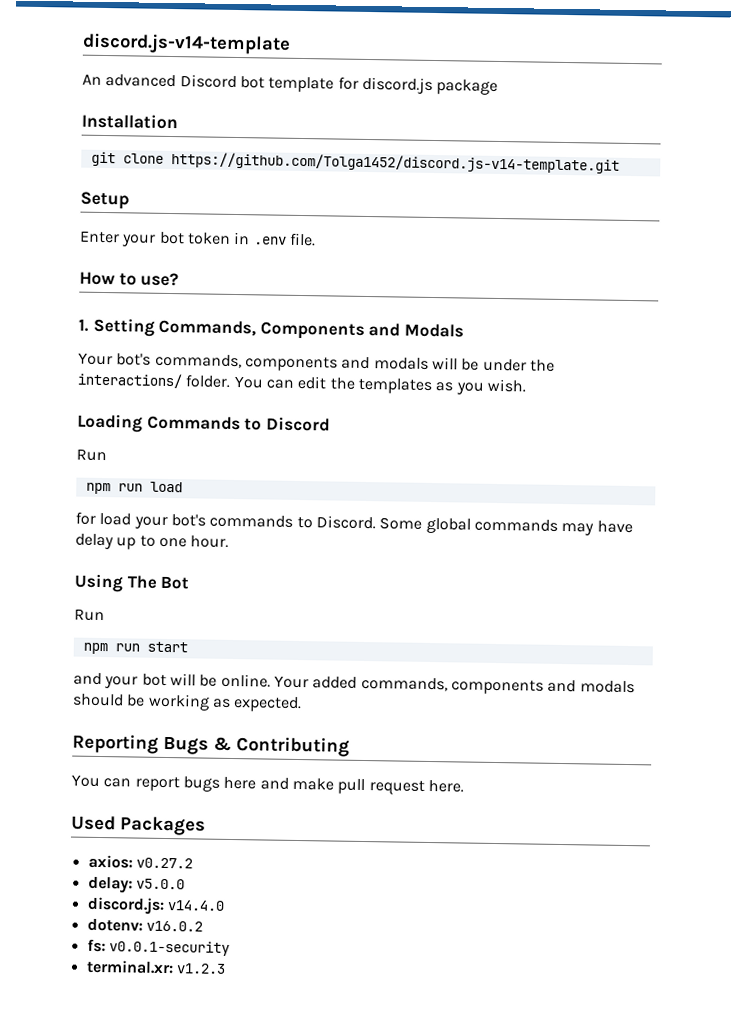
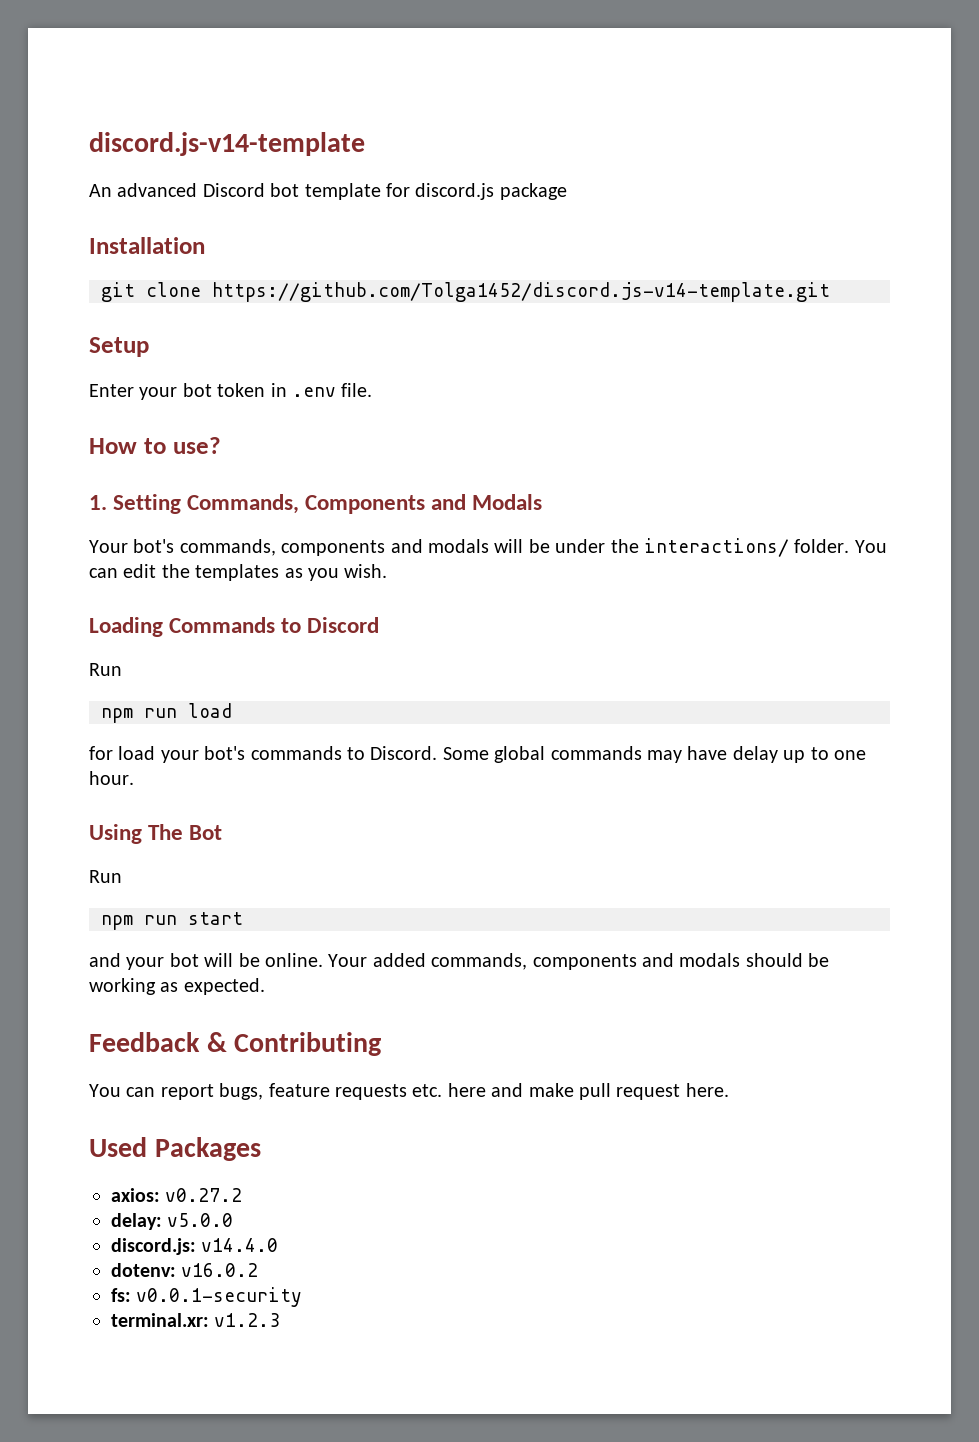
- Reporting Bugs & Contributing
+ Feedback & Contributing
- You can report bugs here and make pull request here.
+ You can report bugs, feature requests etc. here and make pull request here.

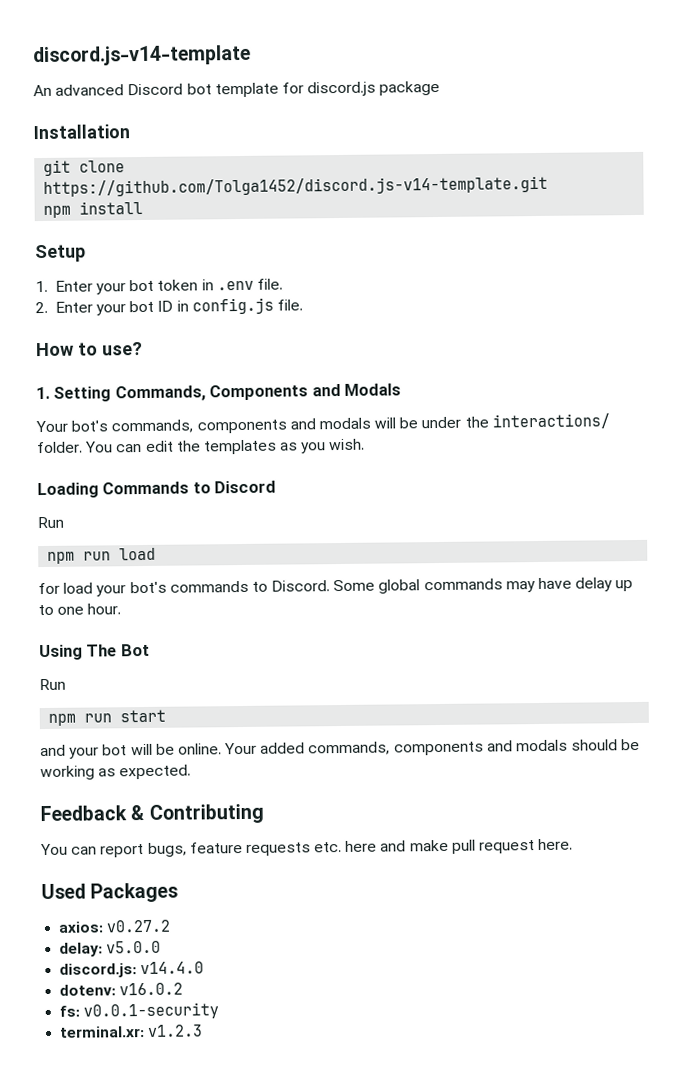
+ npm install
- Enter your bot token in .env file.
+ 1. Enter your bot token in .env file.
+ 2. Enter your bot ID in config.js file.

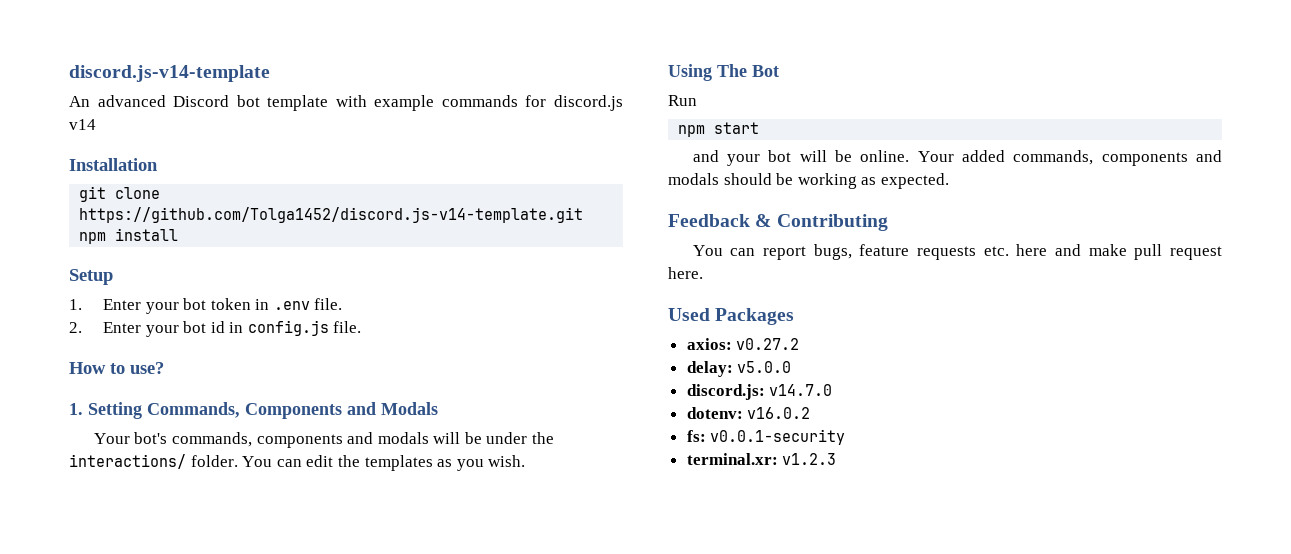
- An advanced Discord bot template for discord.js package
+ An advanced Discord bot template with example commands for discord.js v14
- 2. Enter your bot ID in config.js file.
+ 2. Enter your bot id in config.js file.
- Loading Commands to Discord
- Run
- npm run load
- for load your bot's commands to Discord. Some global commands may have delay up to one hour.
- npm run start
+ npm start
- discord.js: v14.4.0
+ discord.js: v14.7.0

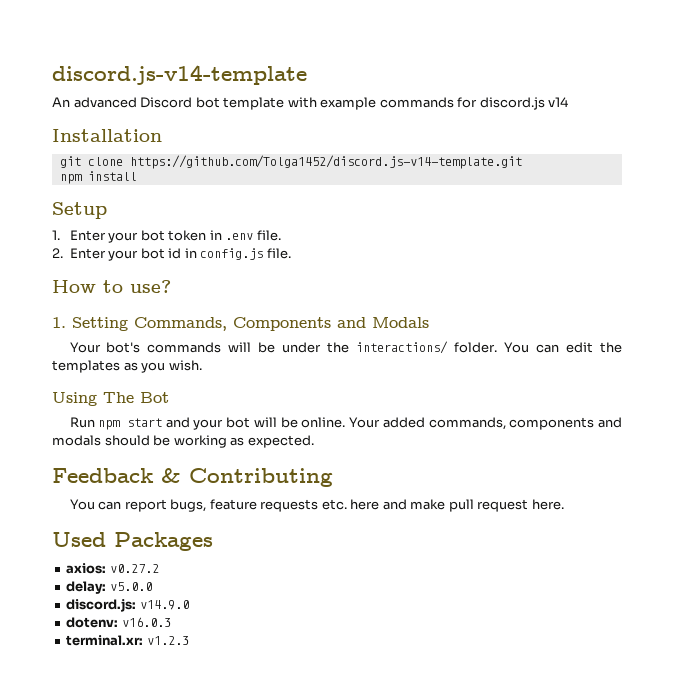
- Your bot's commands, components and modals will be under the interactions/ folder.
+ Your bot's commands will be under the interactions/ folder.
- Run
- npm start
- and your bot will be online.
+ Run npm start and your bot will be online.
- discord.js: v14.7.0
+ discord.js: v14.9.0
- dotenv: v16.0.2
- fs: v0.0.1-security
+ dotenv: v16.0.3

